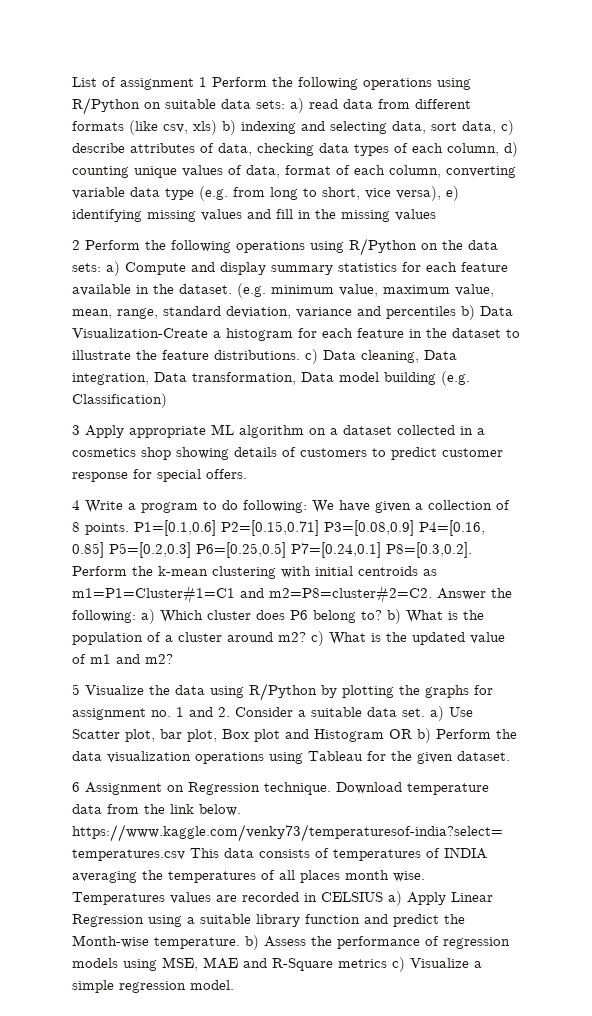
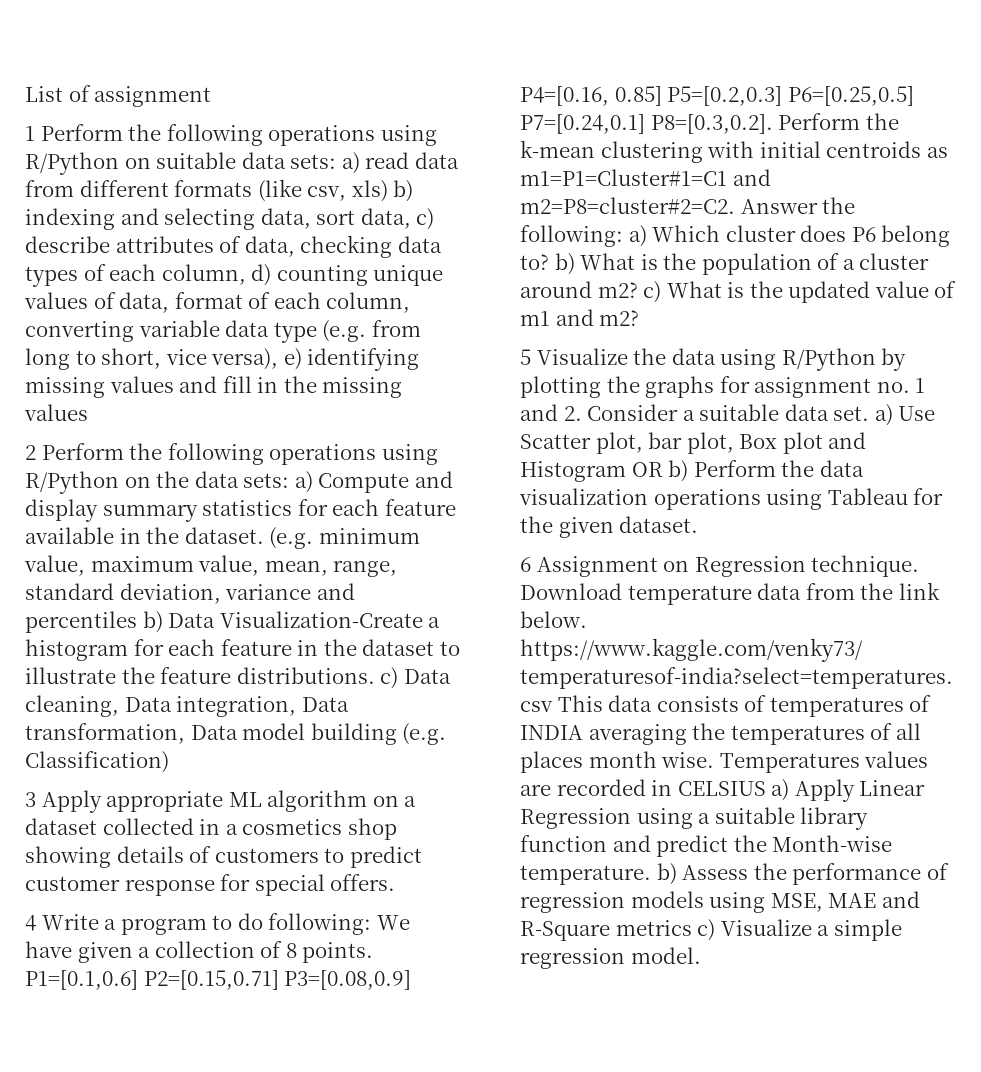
- List of assignment 1 Perform the following operations using R/Python on suitable data sets:
+ List of assignment
+ 1 Perform the following operations using R/Python on suitable data sets:

